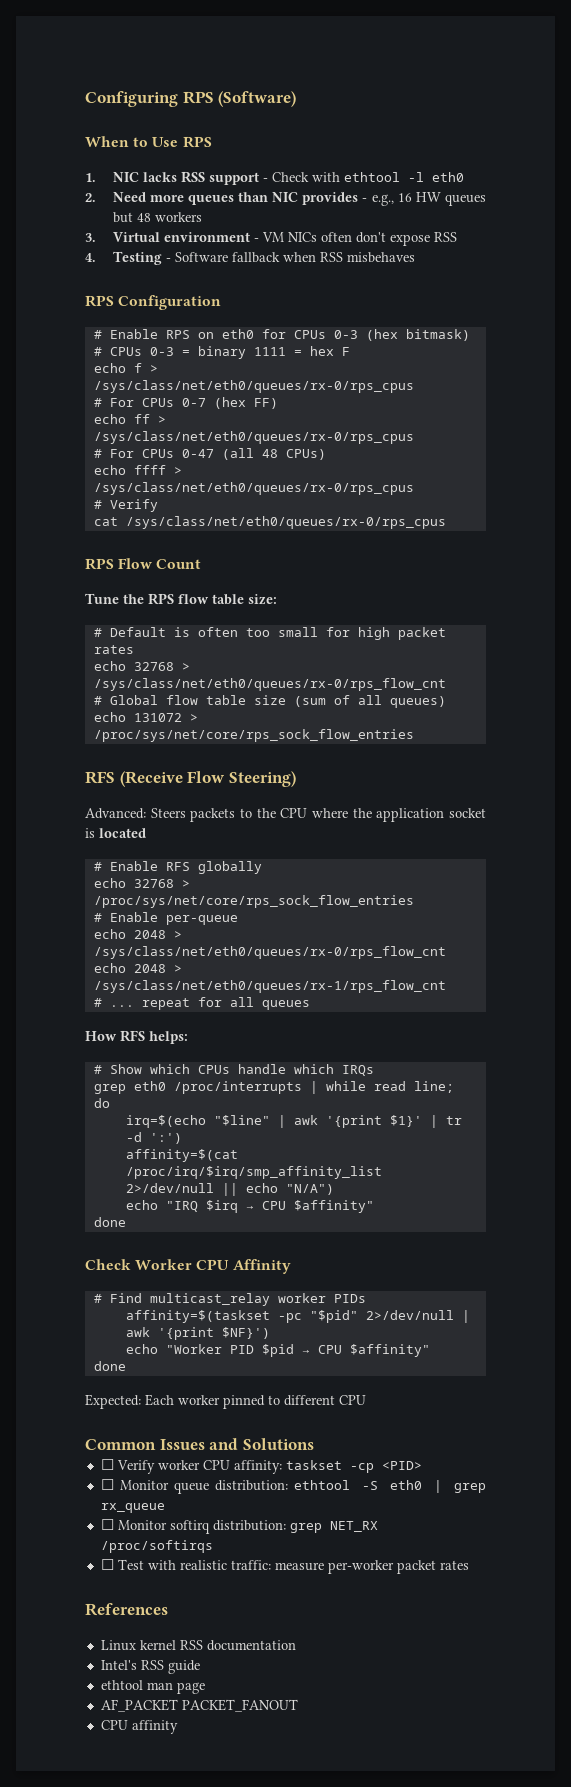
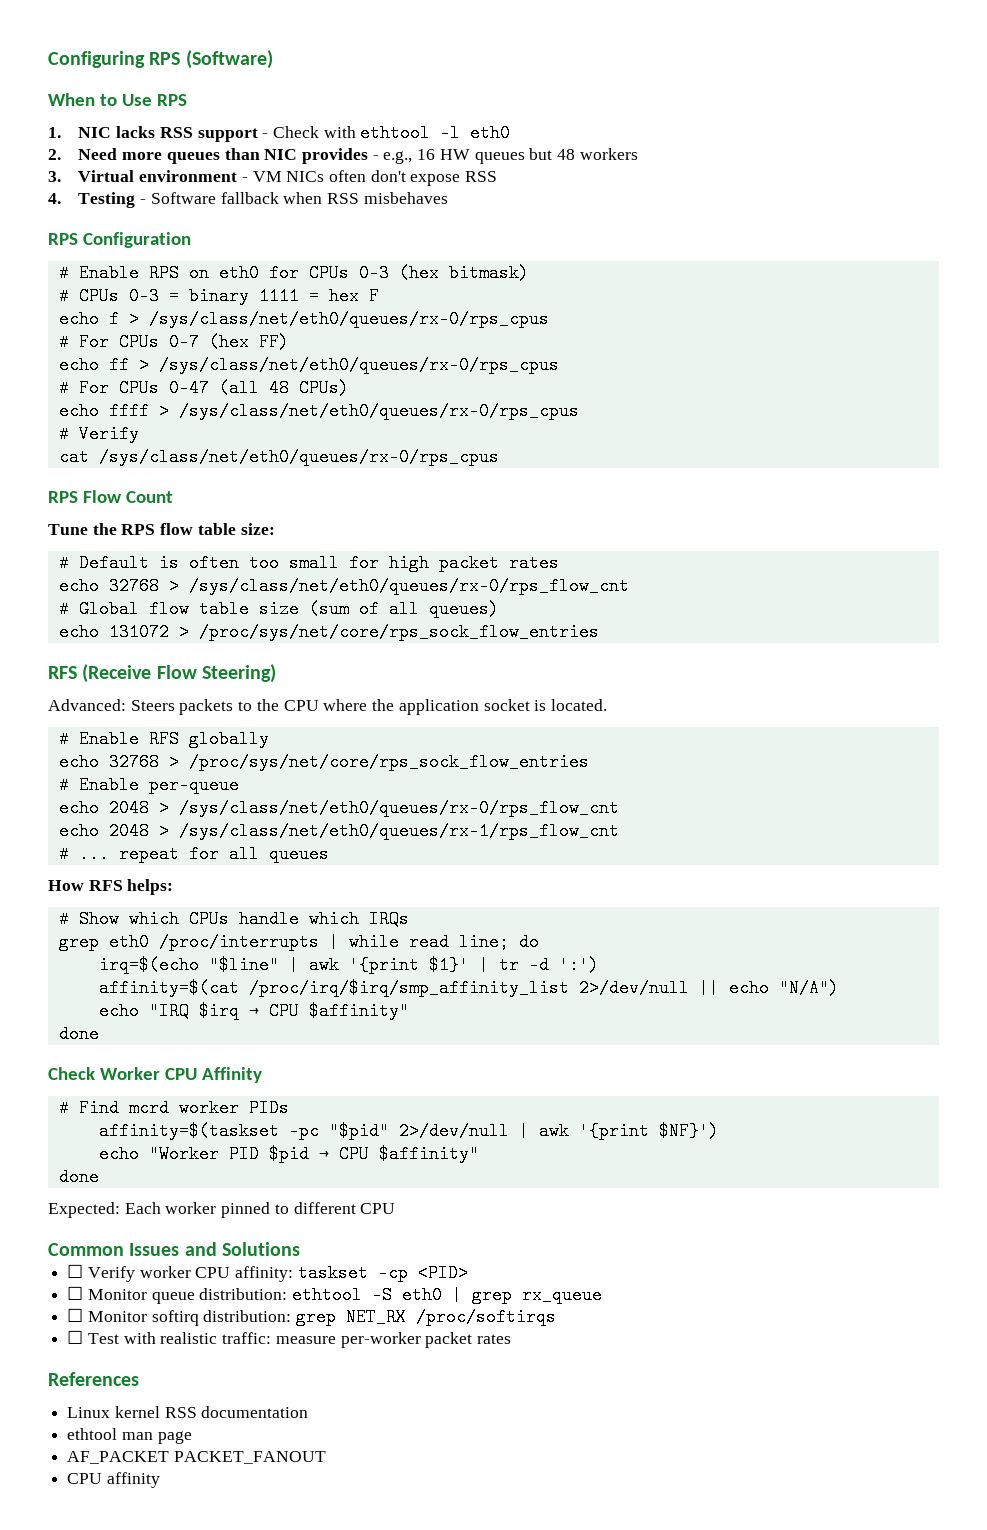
- Advanced: Steers packets to the CPU where the application socket is located
+ Advanced: Steers packets to the CPU where the application socket is located.
- # Find multicast_relay worker PIDs
+ # Find mcrd worker PIDs
- Intel's RSS guide

